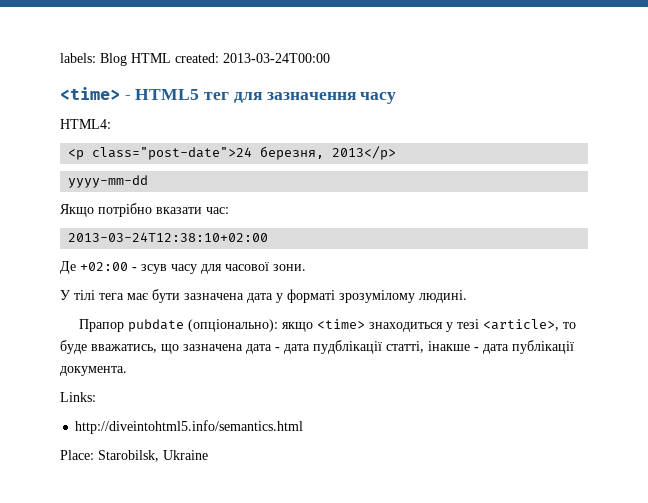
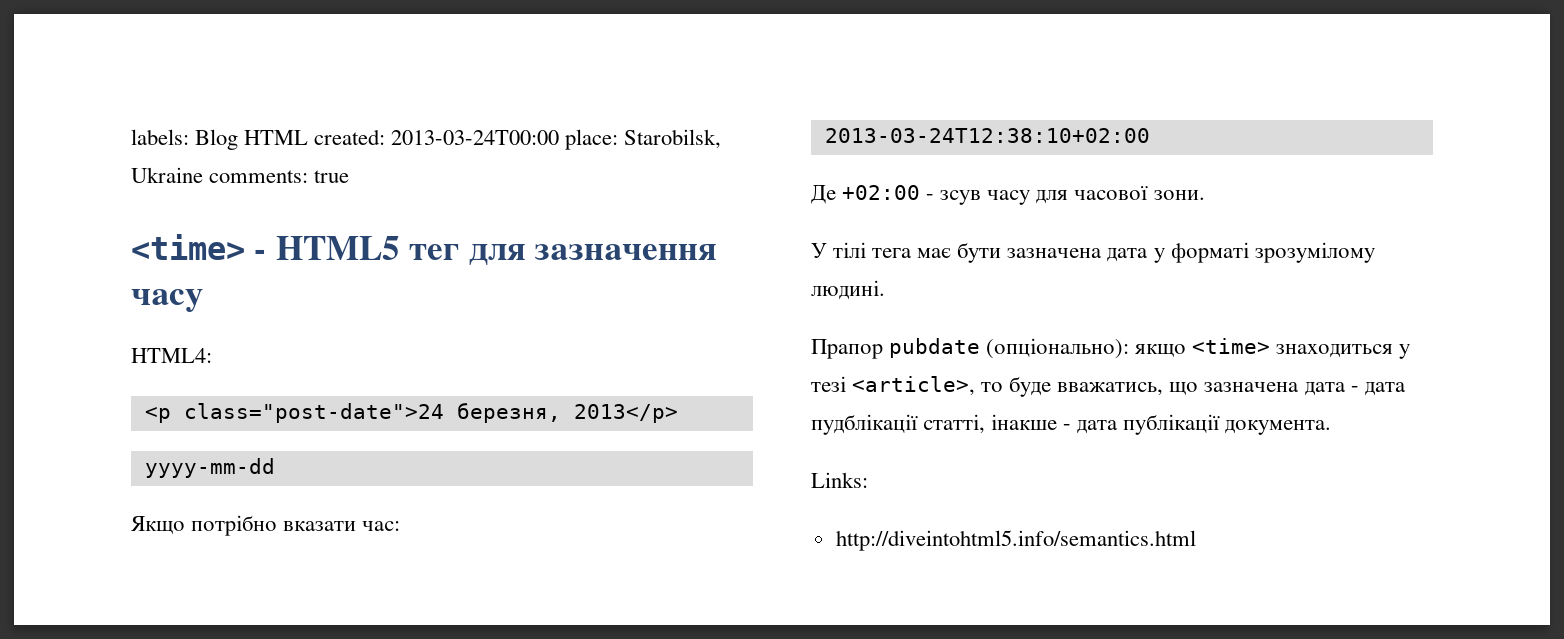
- labels: Blog HTML created: 2013-03-24T00:00
+ labels: Blog HTML created: 2013-03-24T00:00 place: Starobilsk, Ukraine comments: true
- Place: Starobilsk, Ukraine

